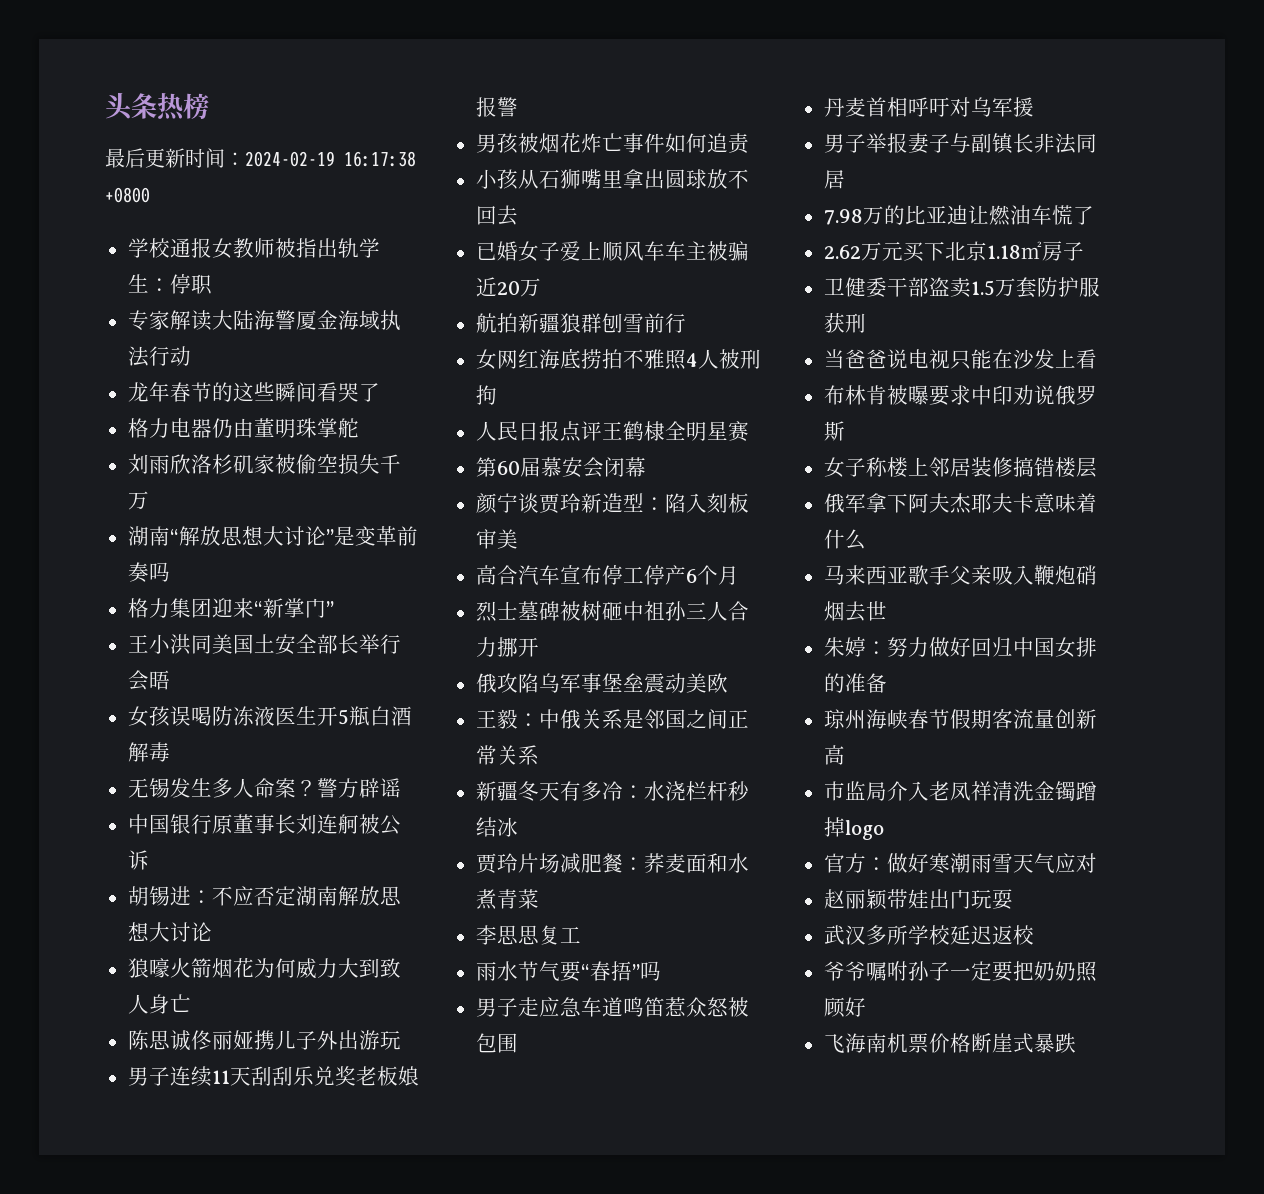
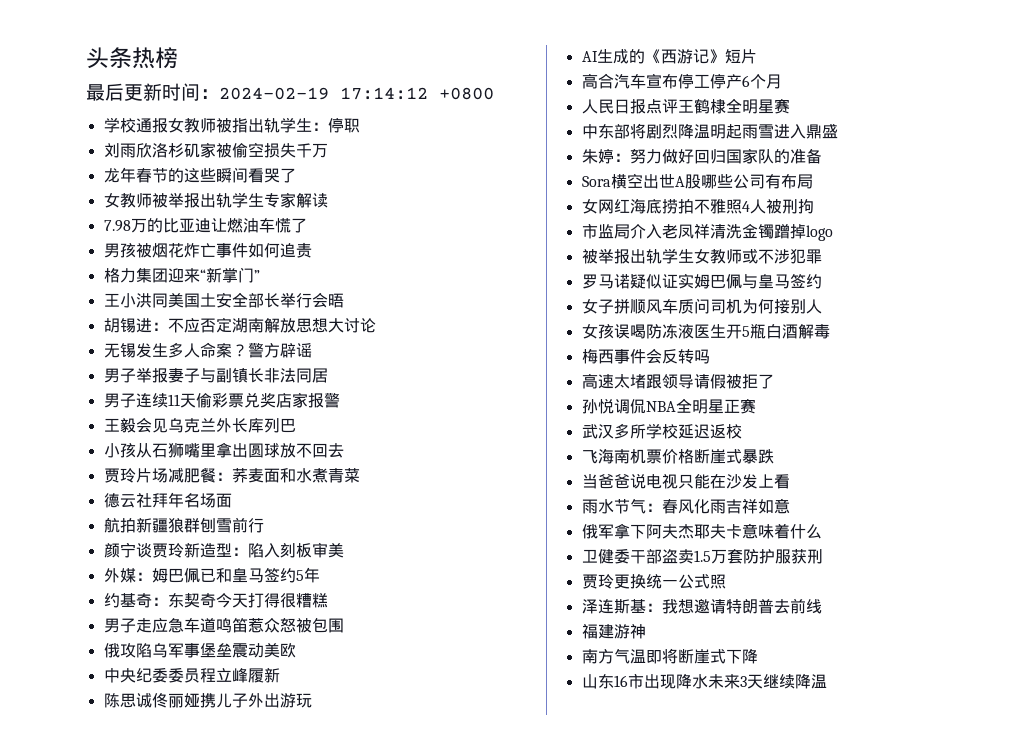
- 最后更新时间：2024-02-19 16:17:38 +0800
+ 最后更新时间：2024-02-19 17:14:12 +0800
- 专家解读大陆海警厦金海域执法行动
- 龙年春节的这些瞬间看哭了
- 格力电器仍由董明珠掌舵
- 湖南“解放思想大讨论”是变革前奏吗
+ 龙年春节的这些瞬间看哭了
+ 女教师被举报出轨学生专家解读
+ 7.98万的比亚迪让燃油车慌了
+ 男孩被烟花炸亡事件如何追责
- 女孩误喝防冻液医生开5瓶白酒解毒
- 无锡发生多人命案？警方辟谣
- 中国银行原董事长刘连舸被公诉
- 狼嚎火箭烟花为何威力大到致人身亡
- 陈思诚佟丽娅携儿子外出游玩
- 男子连续11天刮刮乐兑奖老板娘报警
- 男孩被烟花炸亡事件如何追责
+ 无锡发生多人命案？警方辟谣
+ 男子举报妻子与副镇长非法同居
+ 男子连续11天偷彩票兑奖店家报警
+ 王毅会见乌克兰外长库列巴
- 已婚女子爱上顺风车车主被骗近20万
- 航拍新疆狼群刨雪前行
- 女网红海底捞拍不雅照4人被刑拘
- 人民日报点评王鹤棣全明星赛
- 第60届慕安会闭幕
- 颜宁谈贾玲新造型：陷入刻板审美
- 高合汽车宣布停工停产6个月
- 烈士墓碑被树砸中祖孙三人合力挪开
- 俄攻陷乌军事堡垒震动美欧
- 王毅：中俄关系是邻国之间正常关系
- 新疆冬天有多冷：水浇栏杆秒结冰
- 李思思复工
- 雨水节气要“春捂”吗
+ 德云社拜年名场面
+ 航拍新疆狼群刨雪前行
+ 颜宁谈贾玲新造型：陷入刻板审美
+ 外媒：姆巴佩已和皇马签约5年
+ 约基奇：东契奇今天打得很糟糕
- 丹麦首相呼吁对乌军援
- 男子举报妻子与副镇长非法同居
- 7.98万的比亚迪让燃油车慌了
- 2.62万元买下北京1.18㎡房子
+ 俄攻陷乌军事堡垒震动美欧
+ 中央纪委委员程立峰履新
+ 陈思诚佟丽娅携儿子外出游玩
+ AI生成的《西游记》短片
+ 高合汽车宣布停工停产6个月
+ 人民日报点评王鹤棣全明星赛
+ 中东部将剧烈降温明起雨雪进入鼎盛
+ 朱婷：努力做好回归国家队的准备
+ Sora横空出世A股哪些公司有布局
+ 女网红海底捞拍不雅照4人被刑拘
+ 市监局介入老凤祥清洗金镯蹭掉logo
+ 被举报出轨学生女教师或不涉犯罪
+ 罗马诺疑似证实姆巴佩与皇马签约
+ 女子拼顺风车质问司机为何接别人
+ 女孩误喝防冻液医生开5瓶白酒解毒
+ 梅西事件会反转吗
+ 高速太堵跟领导请假被拒了
+ 孙悦调侃NBA全明星正赛
+ 武汉多所学校延迟返校
+ 飞海南机票价格断崖式暴跌
+ 当爸爸说电视只能在沙发上看
+ 雨水节气：春风化雨吉祥如意
+ 俄军拿下阿夫杰耶夫卡意味着什么
- 当爸爸说电视只能在沙发上看
- 布林肯被曝要求中印劝说俄罗斯
- 女子称楼上邻居装修搞错楼层
- 俄军拿下阿夫杰耶夫卡意味着什么
- 马来西亚歌手父亲吸入鞭炮硝烟去世
- 朱婷：努力做好回归中国女排的准备
- 琼州海峡春节假期客流量创新高
- 市监局介入老凤祥清洗金镯蹭掉logo
- 官方：做好寒潮雨雪天气应对
- 赵丽颖带娃出门玩耍
- 武汉多所学校延迟返校
- 爷爷嘱咐孙子一定要把奶奶照顾好
- 飞海南机票价格断崖式暴跌
+ 贾玲更换统一公式照
+ 泽连斯基：我想邀请特朗普去前线
+ 福建游神
+ 南方气温即将断崖式下降
+ 山东16市出现降水未来3天继续降温

